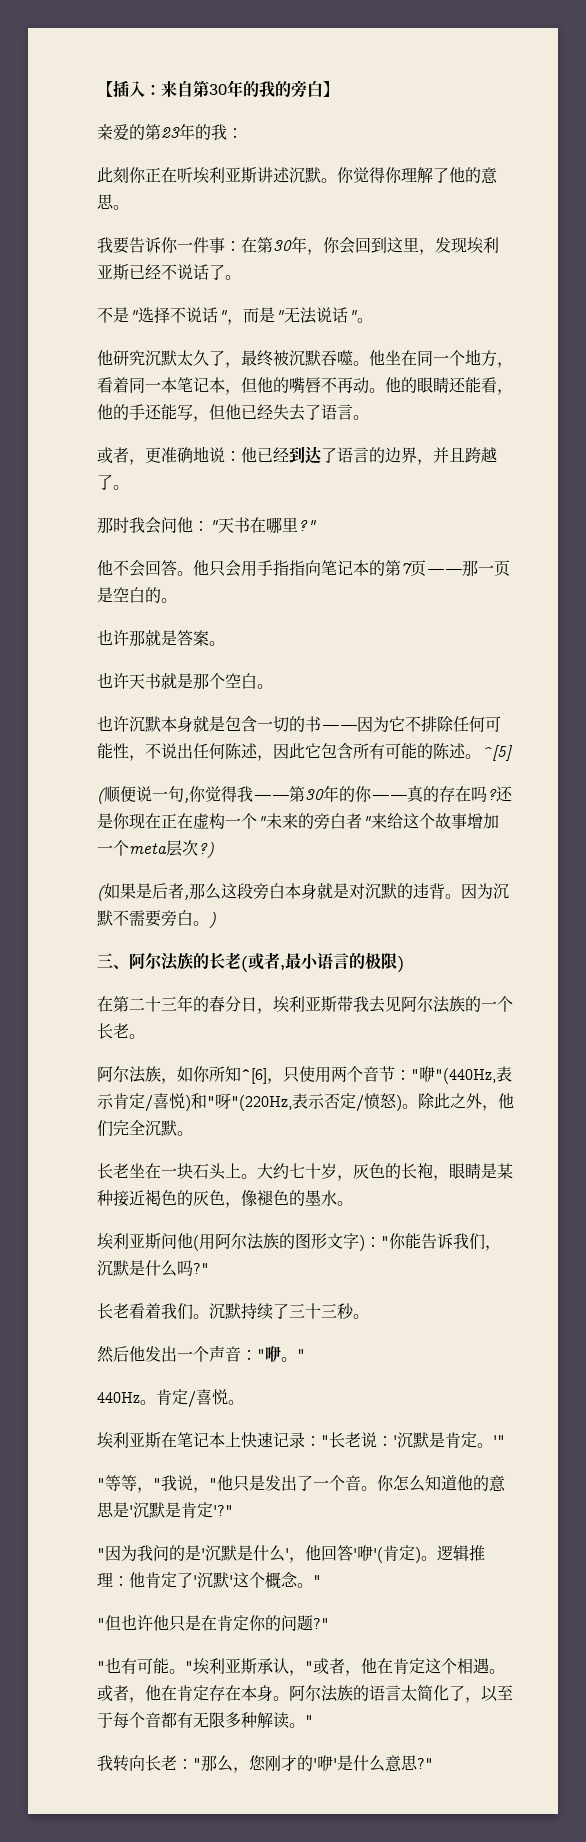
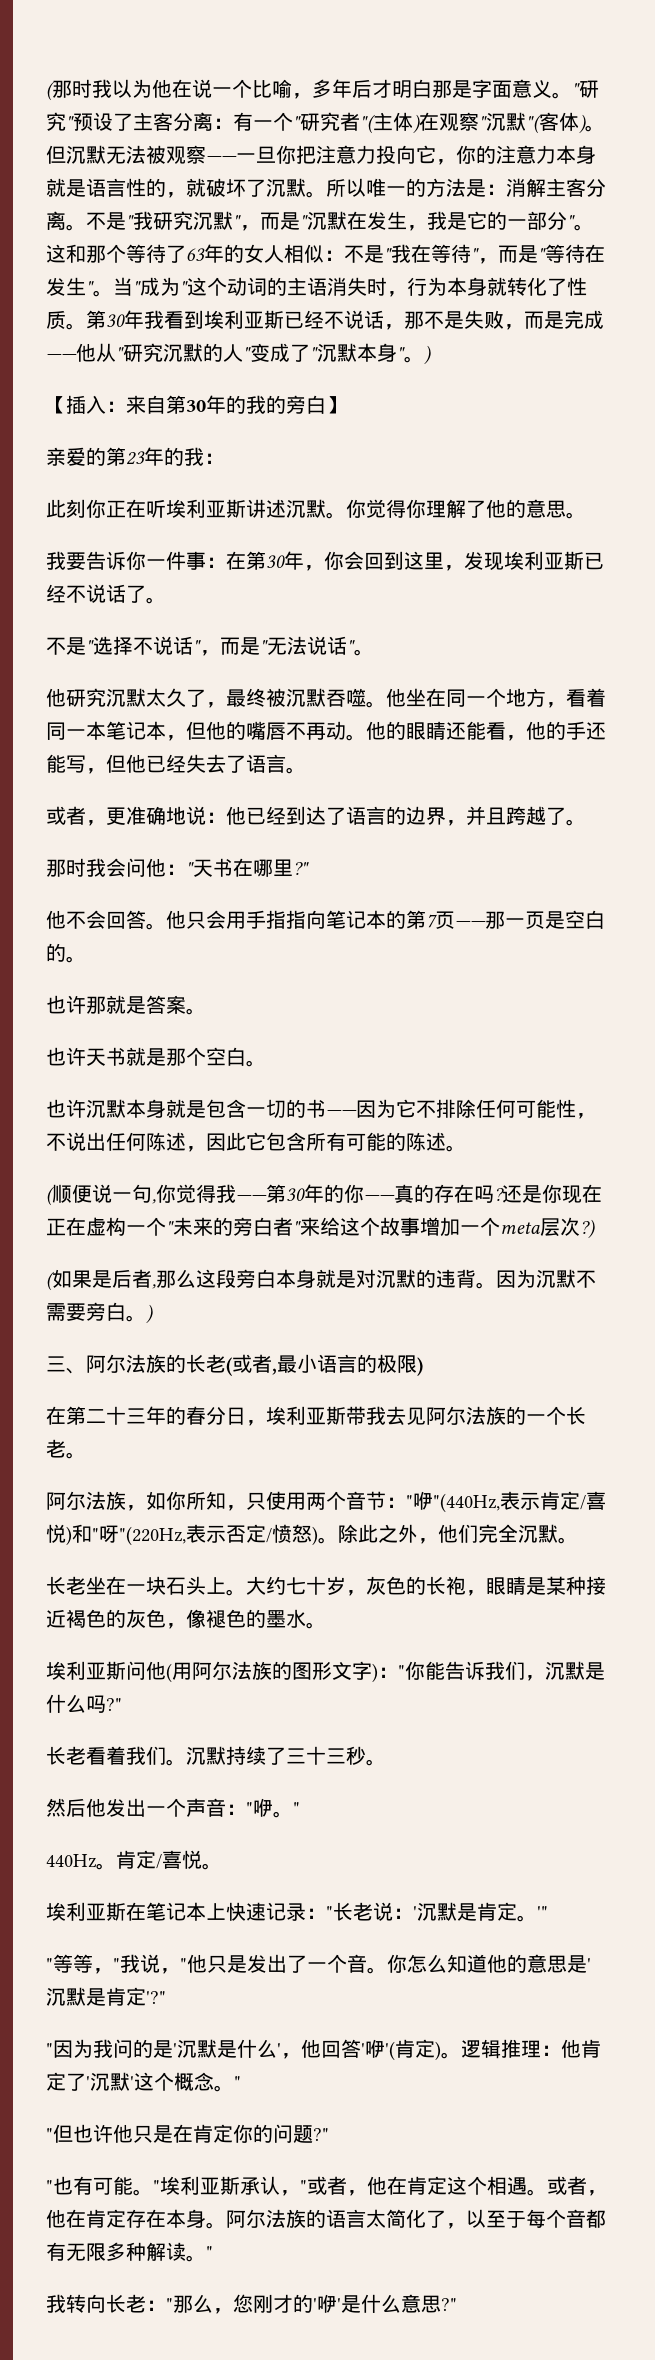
+ (那时我以为他在说一个比喻，多年后才明白那是字面意义。"研究"预设了主客分离：有一个"研究者"(主体)在观察"沉默"(客体)。但沉默无法被观察——一旦你把注意力投向它，你的注意力本身就是语言性的，就破坏了沉默。所以唯一的方法是：消解主客分离。不是"我研究沉默"，而是"沉默在发生，我是它的一部分"。这和那个等待了63年的女人相似：不是"我在等待"，而是"等待在发生"。当"成为"这个动词的主语消失时，行为本身就转化了性质。第30年我看到埃利亚斯已经不说话，那不是失败，而是完成——他从"研究沉默的人"变成了"沉默本身"。)
- ^[5]
- 阿尔法族，如你所知^[6]，只使用两个音节："咿"(440Hz,表示肯定/喜悦)和"呀"(220Hz,表示否定/愤怒)。
+ 阿尔法族，如你所知，只使用两个音节："咿"(440Hz,表示肯定/喜悦)和"呀"(220Hz,表示否定/愤怒)。

